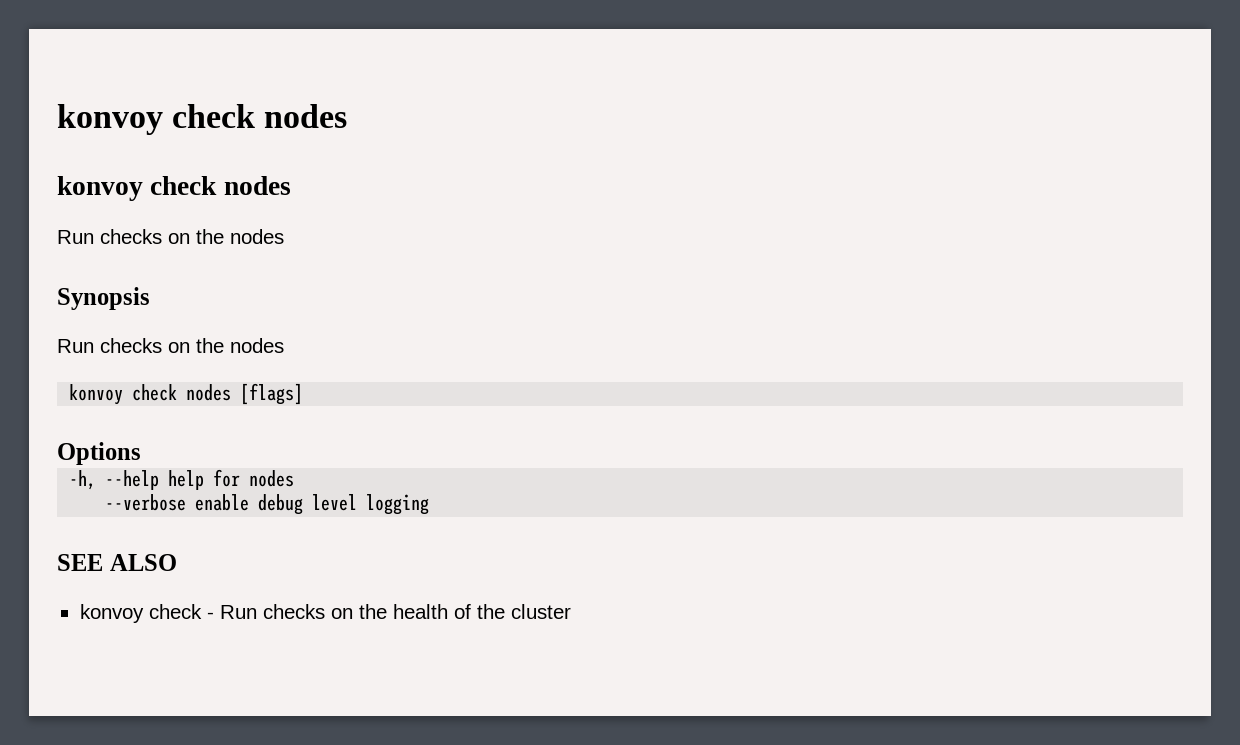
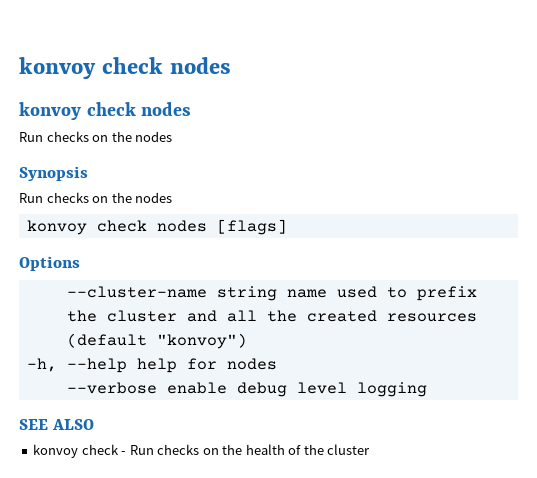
+ --cluster-name string name used to prefix the cluster and all the created resources (default "konvoy")

